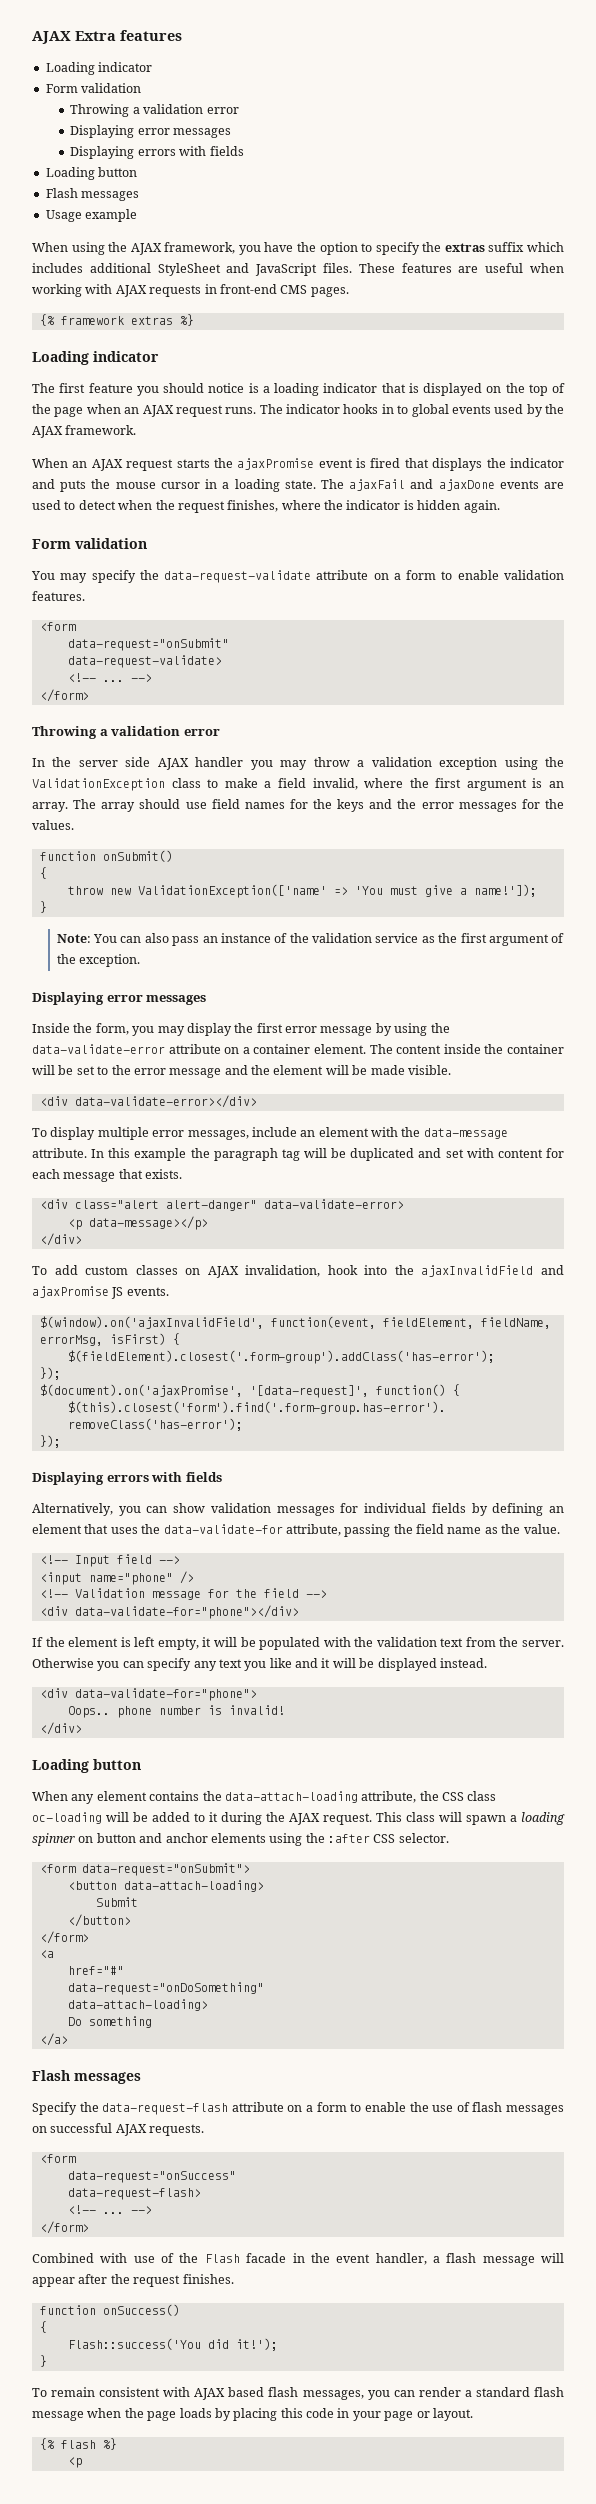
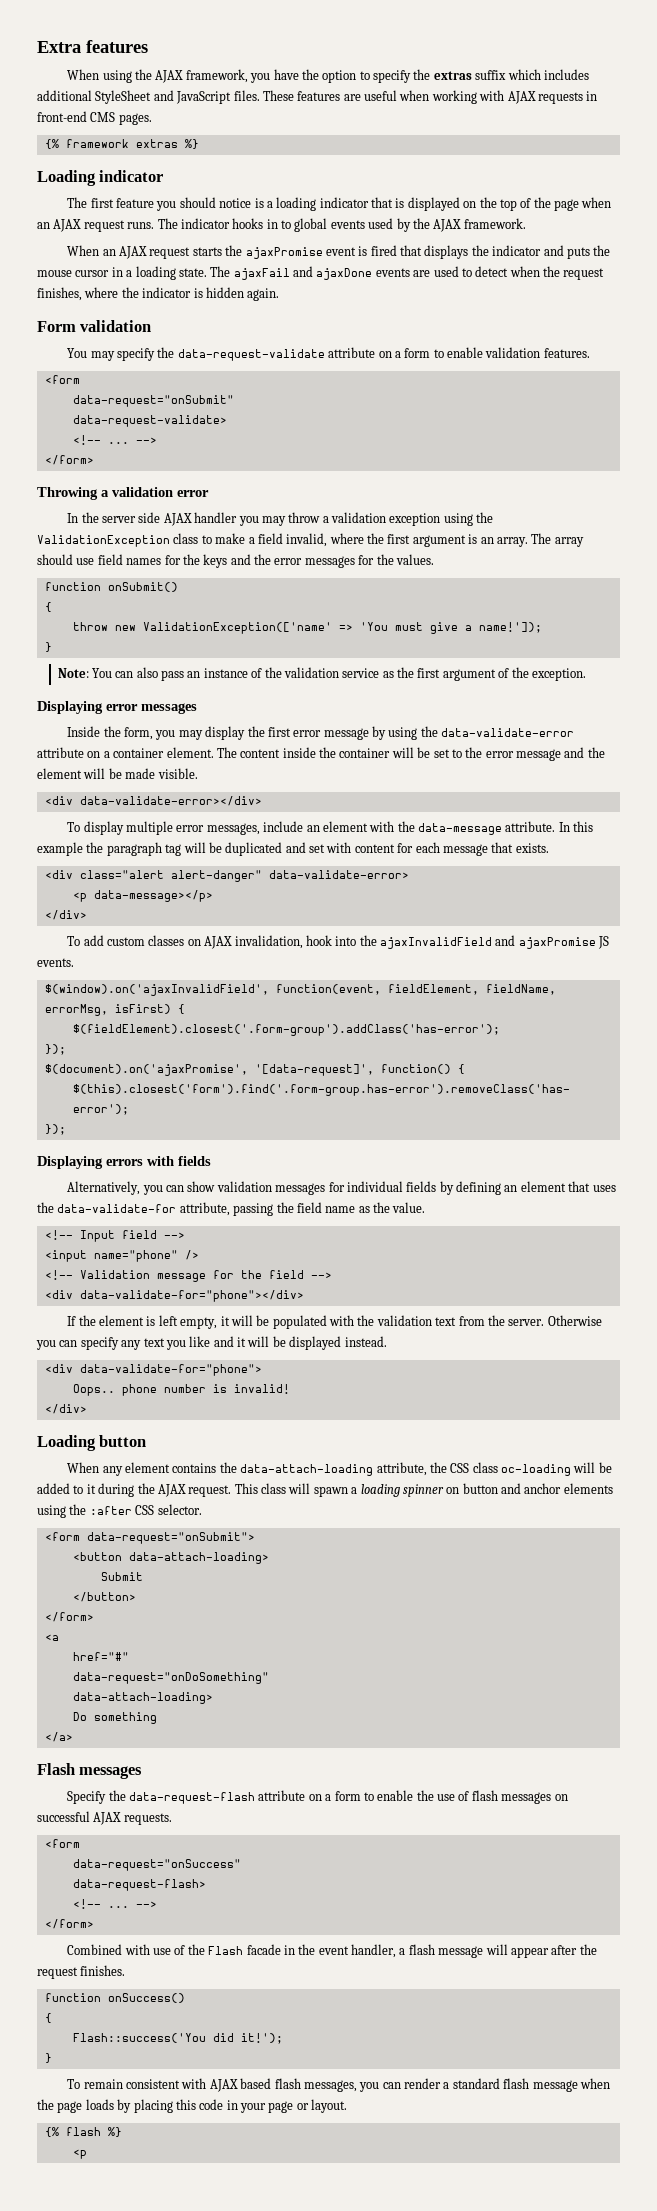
- AJAX Extra features
- Loading indicator
- Form validation
- Throwing a validation error
- Displaying error messages
- Displaying errors with fields
- Loading button
- Flash messages
- Usage example
+ Extra features

